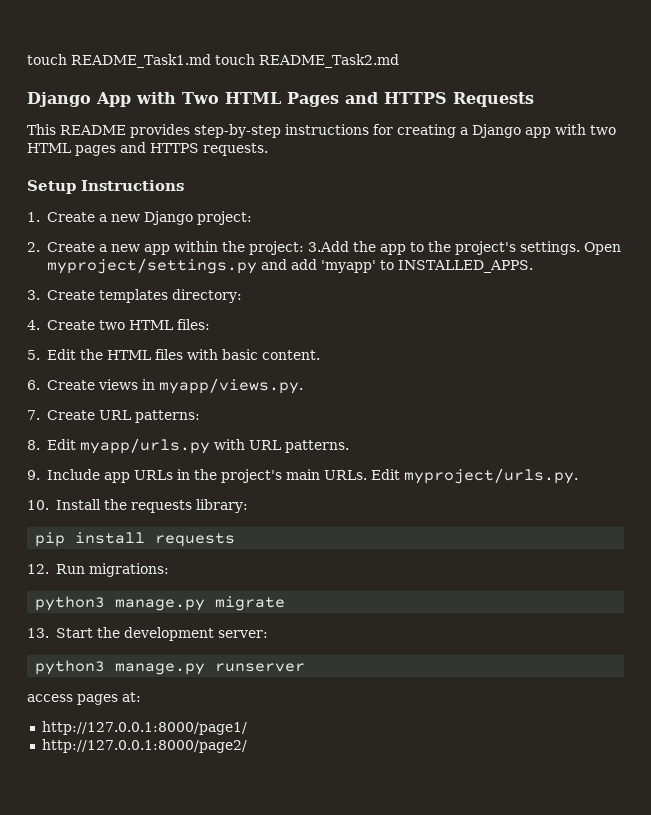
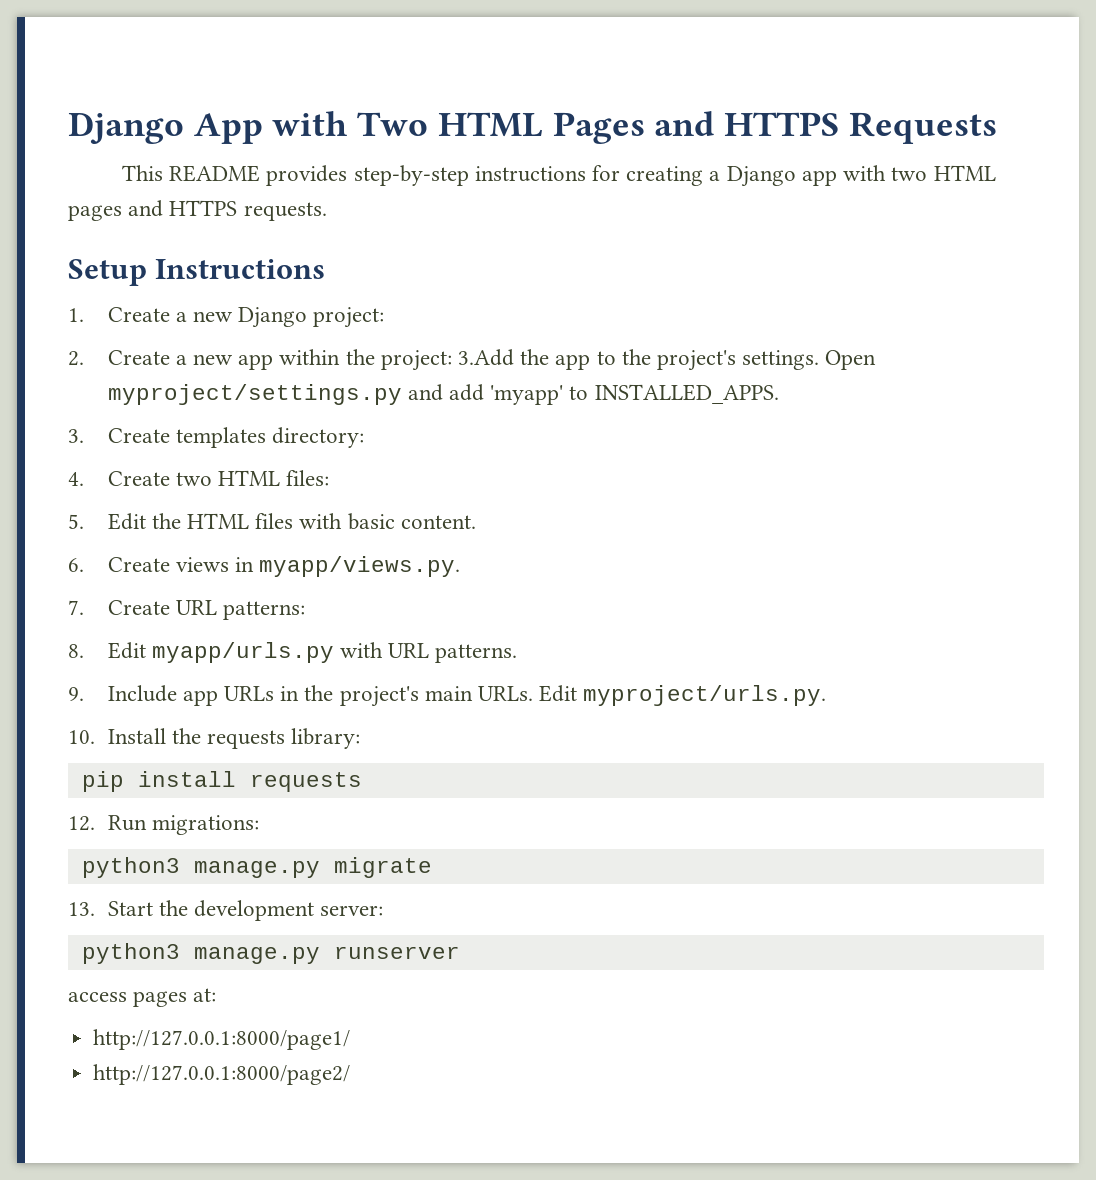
- touch README_Task1.md touch README_Task2.md

